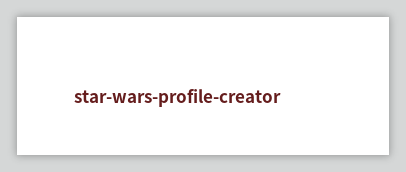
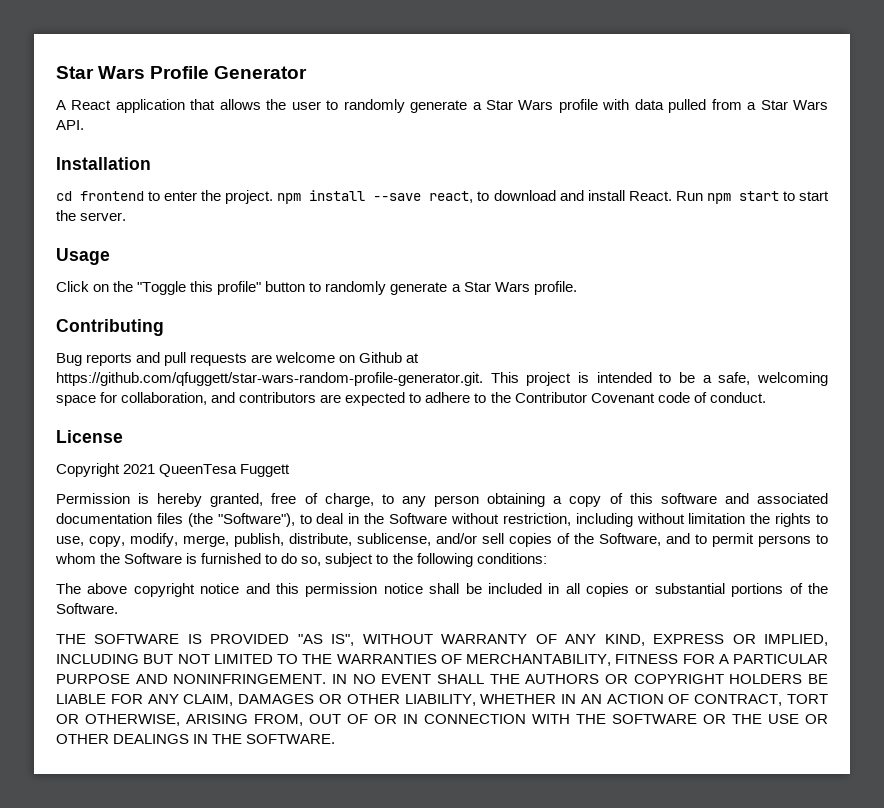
- star-wars-profile-creator
+ Star Wars Profile Generator
+ A React application that allows the user to randomly generate a Star Wars profile with data pulled from a Star Wars API.
+ Installation
+ cd frontend to enter the project. npm install --save react, to download and install React. Run npm start to start the server.
+ Usage
+ Click on the "Toggle this profile" button to randomly generate a Star Wars profile.
+ Contributing
+ Bug reports and pull requests are welcome on Github at https://github.com/qfuggett/star-wars-random-profile-generator.git. This project is intended to be a safe, welcoming space for collaboration, and contributors are expected to adhere to the Contributor Covenant code of conduct.
+ License
+ Copyright 2021 QueenTesa Fuggett
+ Permission is hereby granted, free of charge, to any person obtaining a copy of this software and associated documentation files (the "Software"), to deal in the Software without restriction, including without limitation the rights to use, copy, modify, merge, publish, distribute, sublicense, and/or sell copies of the Software, and to permit persons to whom the Software is furnished to do so, subject to the following conditions:
+ The above copyright notice and this permission notice shall be included in all copies or substantial portions of the Software.
+ THE SOFTWARE IS PROVIDED "AS IS", WITHOUT WARRANTY OF ANY KIND, EXPRESS OR IMPLIED, INCLUDING BUT NOT LIMITED TO THE WARRANTIES OF MERCHANTABILITY, FITNESS FOR A PARTICULAR PURPOSE AND NONINFRINGEMENT. IN NO EVENT SHALL THE AUTHORS OR COPYRIGHT HOLDERS BE LIABLE FOR ANY CLAIM, DAMAGES OR OTHER LIABILITY, WHETHER IN AN ACTION OF CONTRACT, TORT OR OTHERWISE, ARISING FROM, OUT OF OR IN CONNECTION WITH THE SOFTWARE OR THE USE OR OTHER DEALINGS IN THE SOFTWARE.

